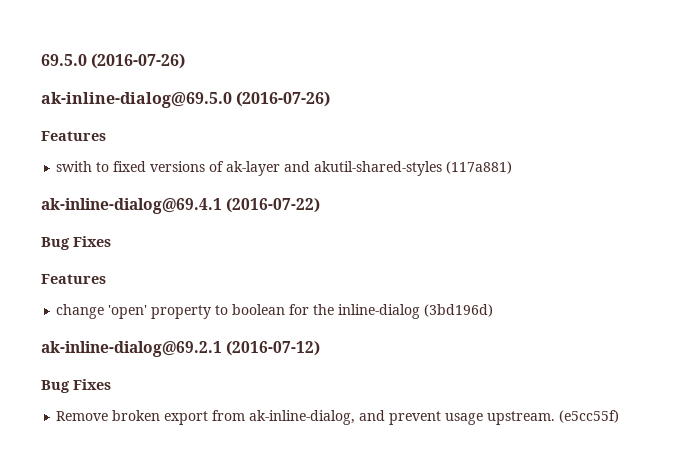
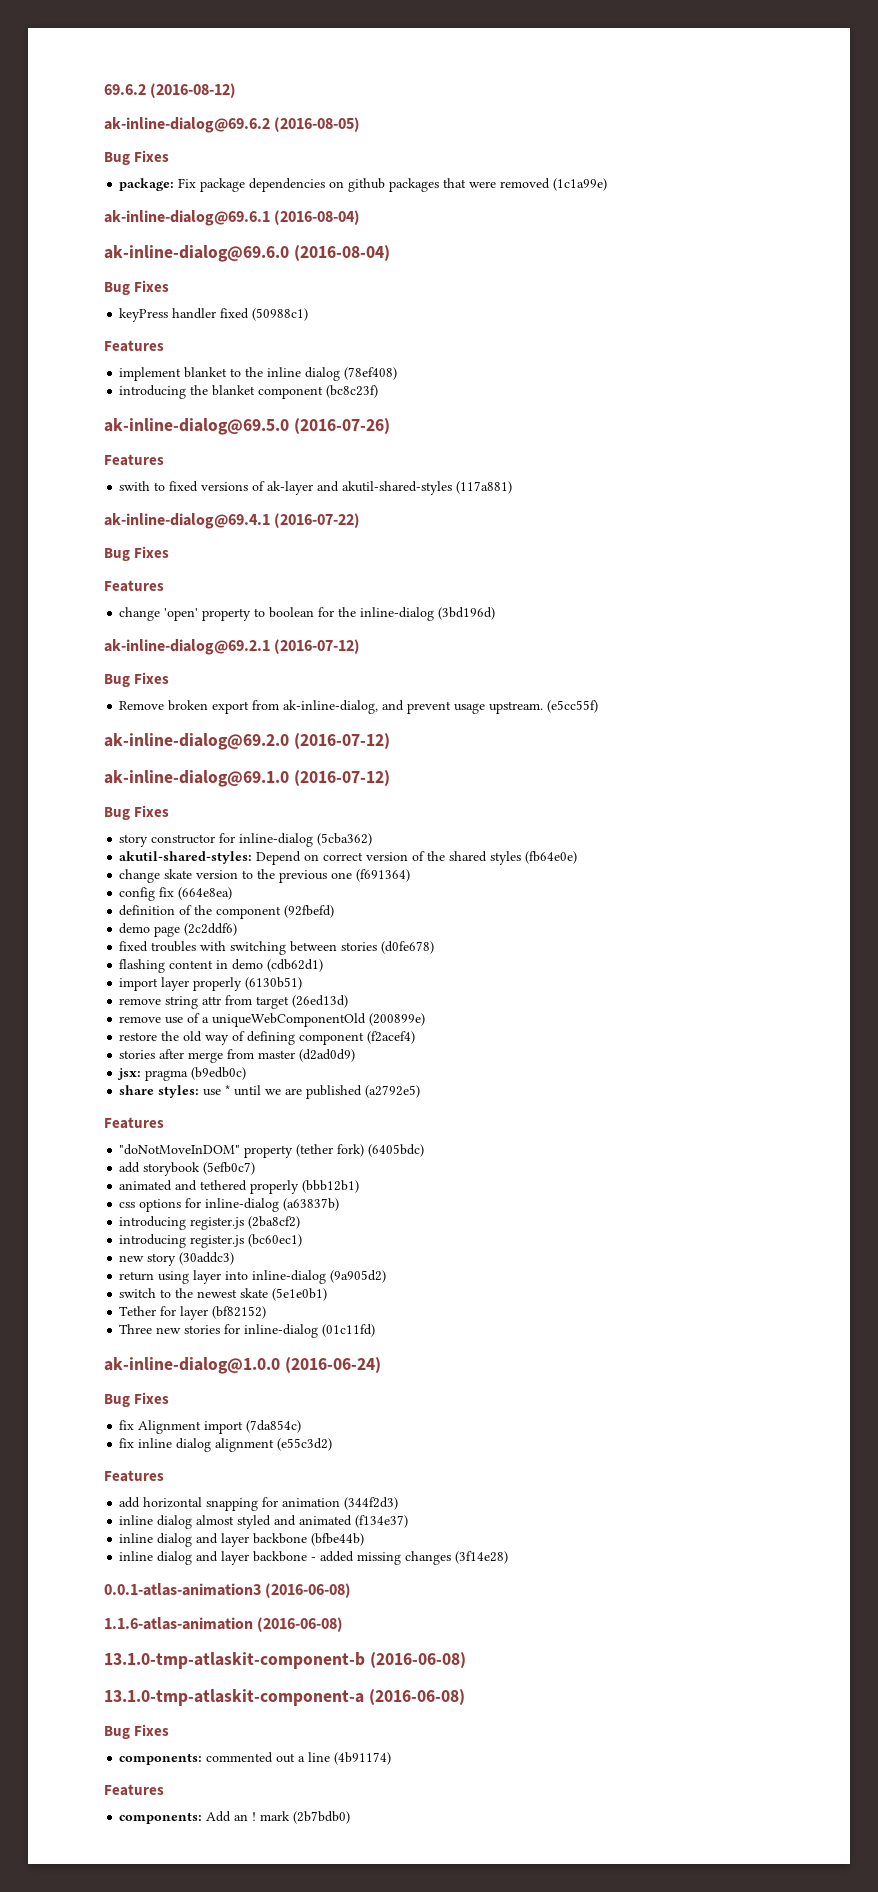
- 69.5.0 (2016-07-26)
+ 69.6.2 (2016-08-12)
+ ak-inline-dialog@69.6.2 (2016-08-05)
+ Bug Fixes
+ package: Fix package dependencies on github packages that were removed (1c1a99e)
+ ak-inline-dialog@69.6.1 (2016-08-04)
+ ak-inline-dialog@69.6.0 (2016-08-04)
+ Bug Fixes
+ keyPress handler fixed (50988c1)
+ Features
+ implement blanket to the inline dialog (78ef408)
+ introducing the blanket component (bc8c23f)
+ ak-inline-dialog@69.2.0 (2016-07-12)
+ ak-inline-dialog@69.1.0 (2016-07-12)
+ Bug Fixes
+ story constructor for inline-dialog (5cba362)
+ akutil-shared-styles: Depend on correct version of the shared styles (fb64e0e)
+ change skate version to the previous one (f691364)
+ config fix (664e8ea)
+ definition of the component (92fbefd)
+ demo page (2c2ddf6)
+ fixed troubles with switching between stories (d0fe678)
+ flashing content in demo (cdb62d1)
+ import layer properly (6130b51)
+ remove string attr from target (26ed13d)
+ remove use of a uniqueWebComponentOld (200899e)
+ restore the old way of defining component (f2acef4)
+ stories after merge from master (d2ad0d9)
+ jsx: pragma (b9edb0c)
+ share styles: use * until we are published (a2792e5)
+ Features
+ "doNotMoveInDOM" property (tether fork) (6405bdc)
+ add storybook (5efb0c7)
+ animated and tethered properly (bbb12b1)
+ css options for inline-dialog (a63837b)
+ introducing register.js (2ba8cf2)
+ introducing register.js (bc60ec1)
+ new story (30addc3)
+ return using layer into inline-dialog (9a905d2)
+ switch to the newest skate (5e1e0b1)
+ Tether for layer (bf82152)
+ Three new stories for inline-dialog (01c11fd)
+ ak-inline-dialog@1.0.0 (2016-06-24)
+ Bug Fixes
+ fix Alignment import (7da854c)
+ fix inline dialog alignment (e55c3d2)
+ Features
+ add horizontal snapping for animation (344f2d3)
+ inline dialog almost styled and animated (f134e37)
+ inline dialog and layer backbone (bfbe44b)
+ inline dialog and layer backbone - added missing changes (3f14e28)
+ 0.0.1-atlas-animation3 (2016-06-08)
+ 1.1.6-atlas-animation (2016-06-08)
+ 13.1.0-tmp-atlaskit-component-b (2016-06-08)
+ 13.1.0-tmp-atlaskit-component-a (2016-06-08)
+ Bug Fixes
+ components: commented out a line (4b91174)
+ Features
+ components: Add an ! mark (2b7bdb0)

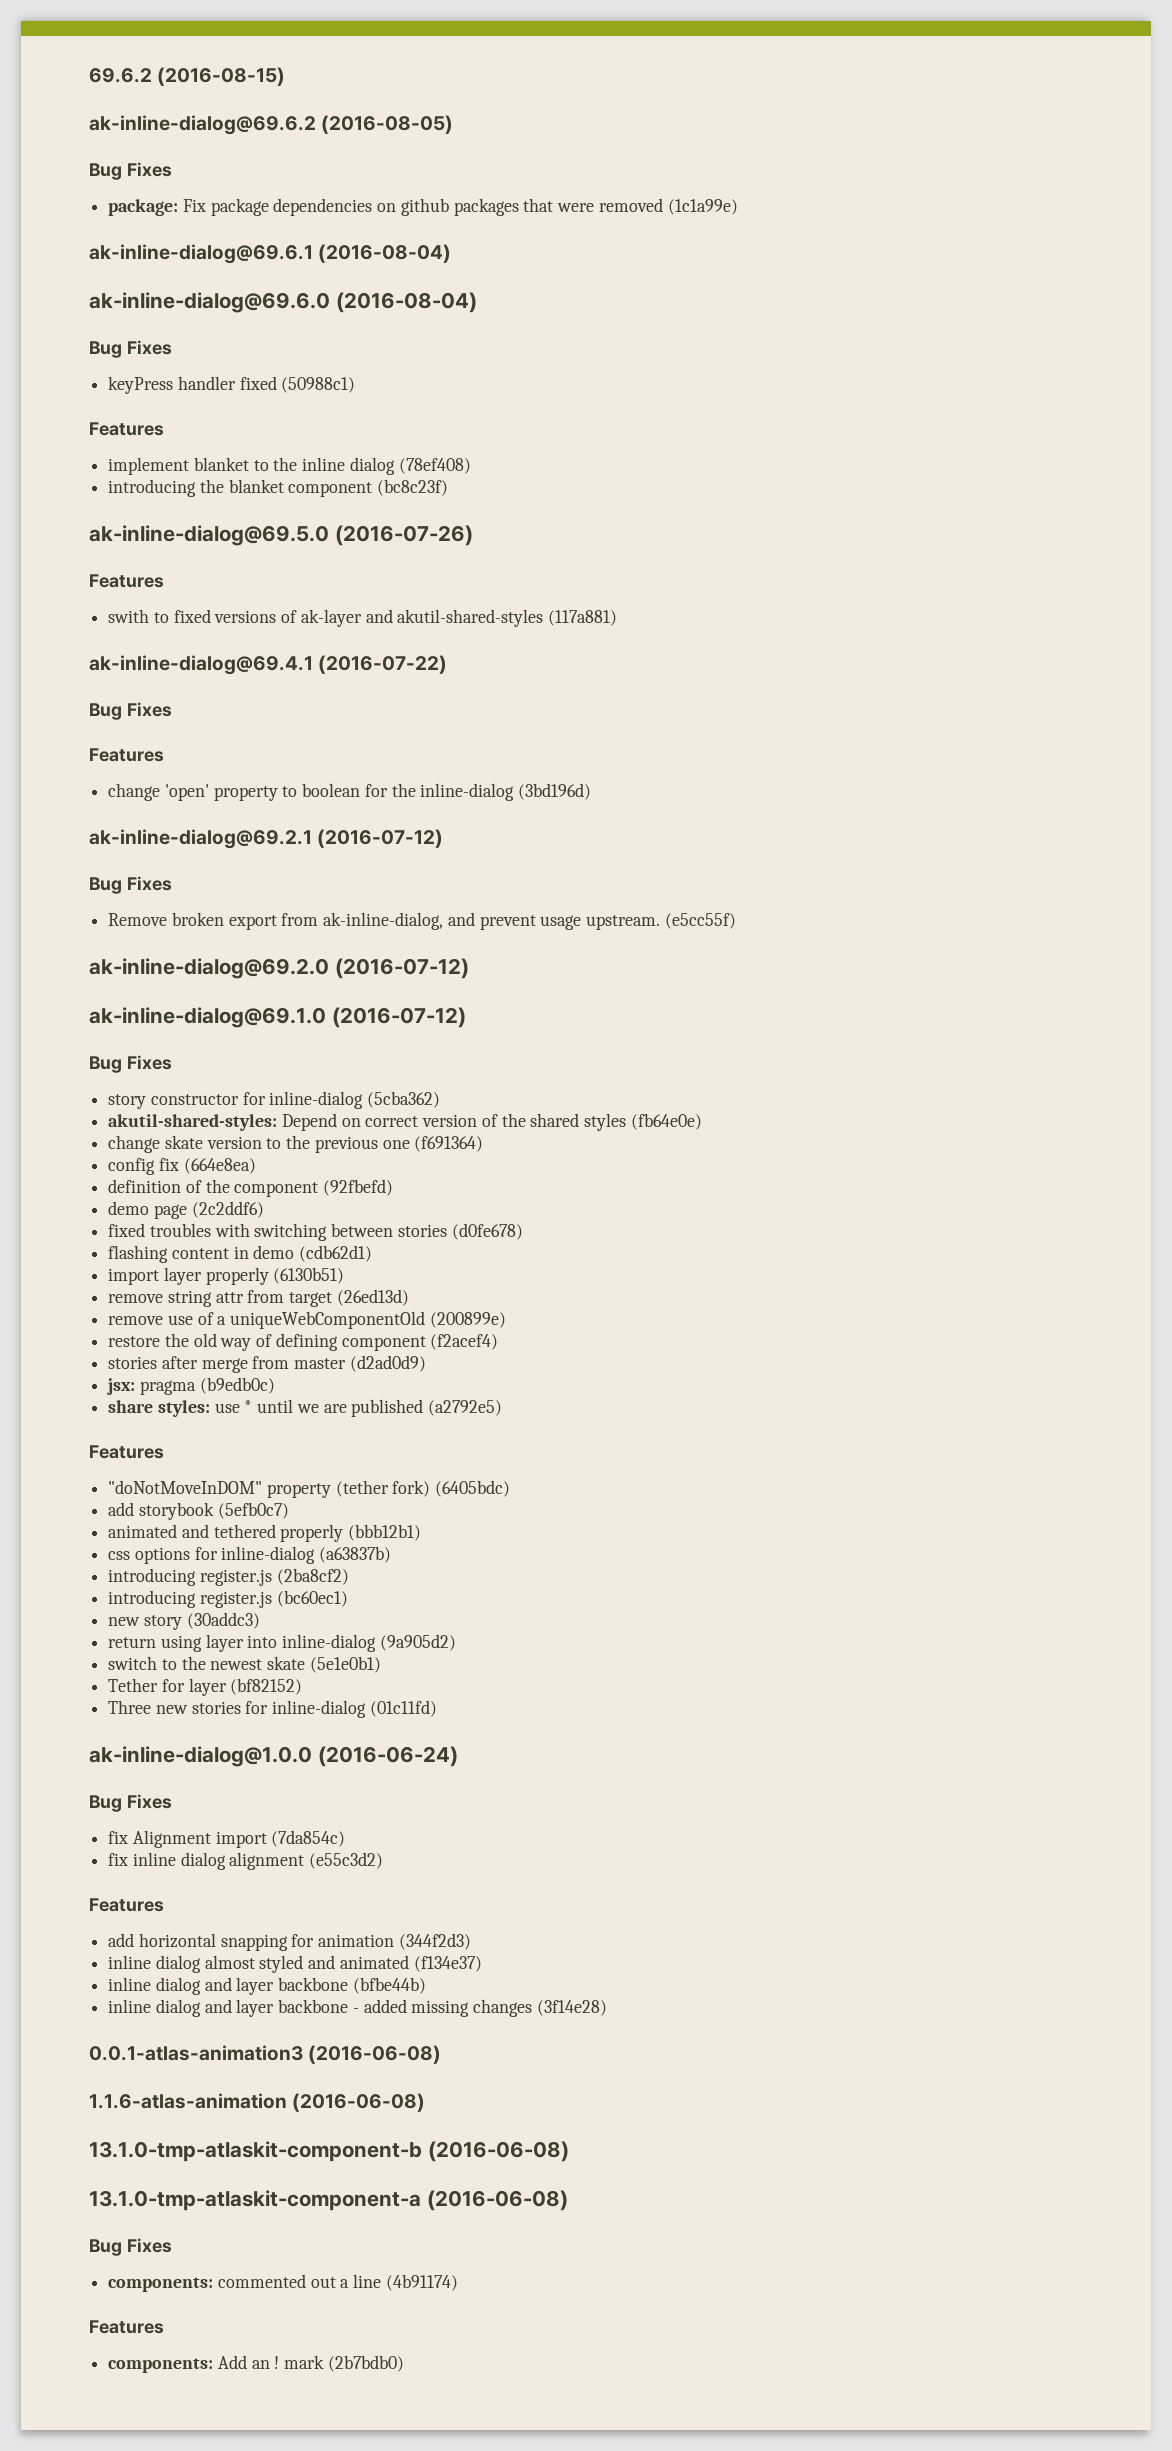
- 69.6.2 (2016-08-12)
+ 69.6.2 (2016-08-15)

